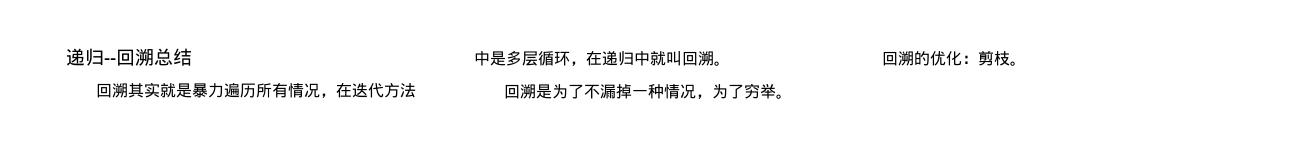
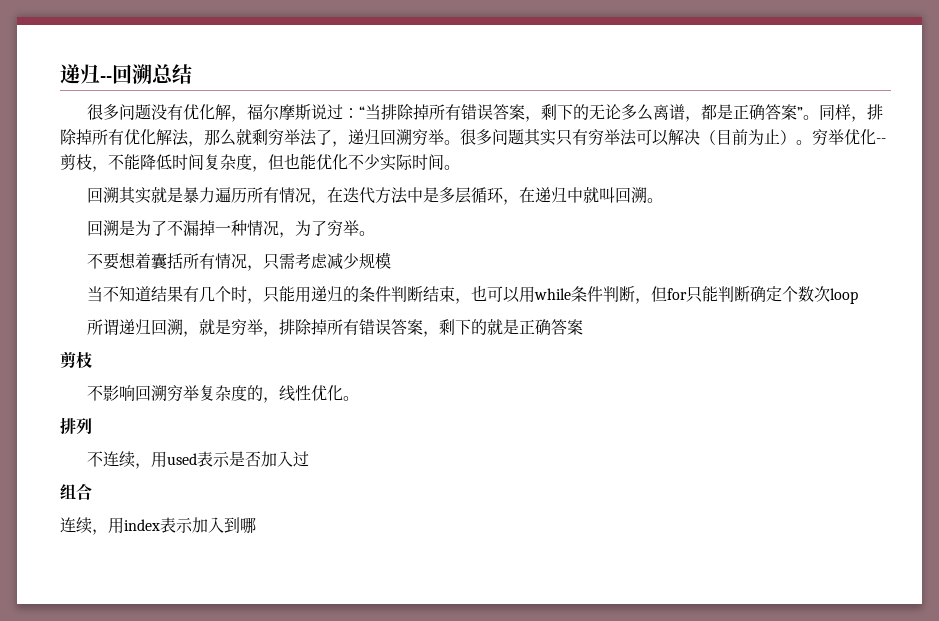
+ 很多问题没有优化解，福尔摩斯说过：“当排除掉所有错误答案，剩下的无论多么离谱，都是正确答案”。同样，排除掉所有优化解法，那么就剩穷举法了，递归回溯穷举。很多问题其实只有穷举法可以解决（目前为止）。穷举优化--剪枝，不能降低时间复杂度，但也能优化不少实际时间。
- 回溯的优化：剪枝。
+ 不要想着囊括所有情况，只需考虑减少规模
+ 当不知道结果有几个时，只能用递归的条件判断结束，也可以用while条件判断，但for只能判断确定个数次loop
+ 所谓递归回溯，就是穷举，排除掉所有错误答案，剩下的就是正确答案
+ 剪枝
+ 不影响回溯穷举复杂度的，线性优化。
+ 排列
+ 不连续，用used表示是否加入过
+ 组合
+ 连续，用index表示加入到哪

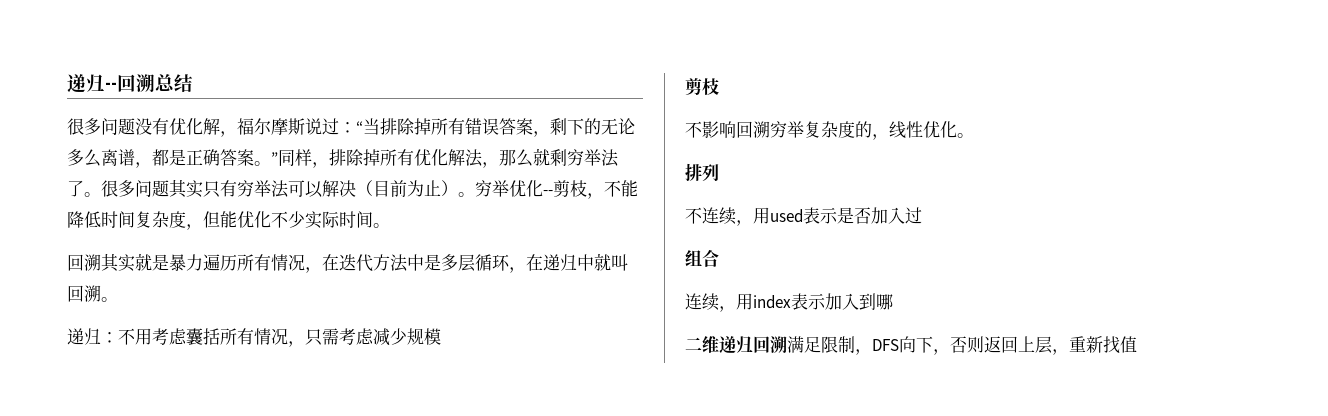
- 很多问题没有优化解，福尔摩斯说过：“当排除掉所有错误答案，剩下的无论多么离谱，都是正确答案”。同样，排除掉所有优化解法，那么就剩穷举法了，递归回溯穷举。
+ 很多问题没有优化解，福尔摩斯说过：“当排除掉所有错误答案，剩下的无论多么离谱，都是正确答案。”同样，排除掉所有优化解法，那么就剩穷举法了。
- 穷举优化--剪枝，不能降低时间复杂度，但也能优化不少实际时间。
+ 穷举优化--剪枝，不能降低时间复杂度，但能优化不少实际时间。
- 回溯是为了不漏掉一种情况，为了穷举。
- 不要想着囊括所有情况，只需考虑减少规模
+ 递归：不用考虑囊括所有情况，只需考虑减少规模
- 当不知道结果有几个时，只能用递归的条件判断结束，也可以用while条件判断，但for只能判断确定个数次loop
- 所谓递归回溯，就是穷举，排除掉所有错误答案，剩下的就是正确答案
+ 二维递归回溯满足限制，DFS向下，否则返回上层，重新找值

